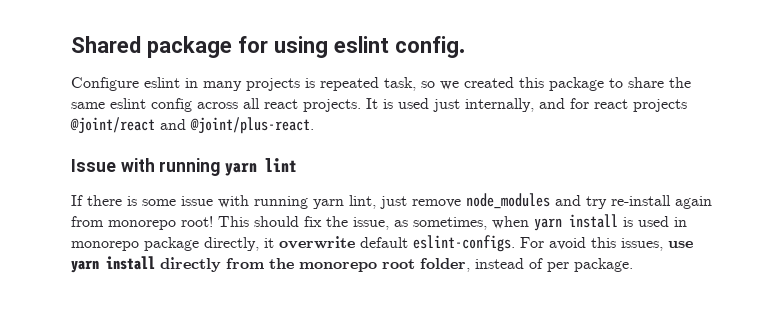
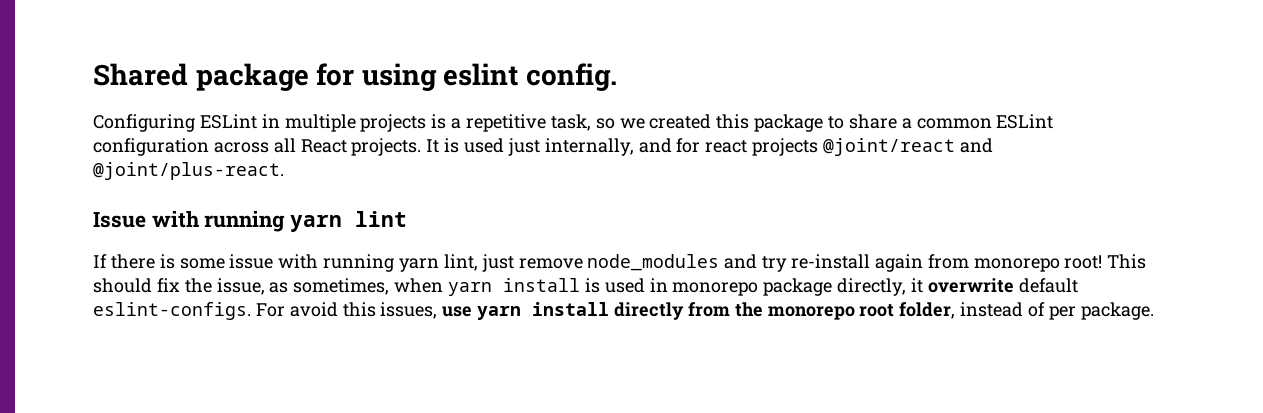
- Configure eslint in many projects is repeated task, so we created this package to share the same eslint config across all react projects.
+ Configuring ESLint in multiple projects is a repetitive task, so we created this package to share a common ESLint configuration across all React projects.

